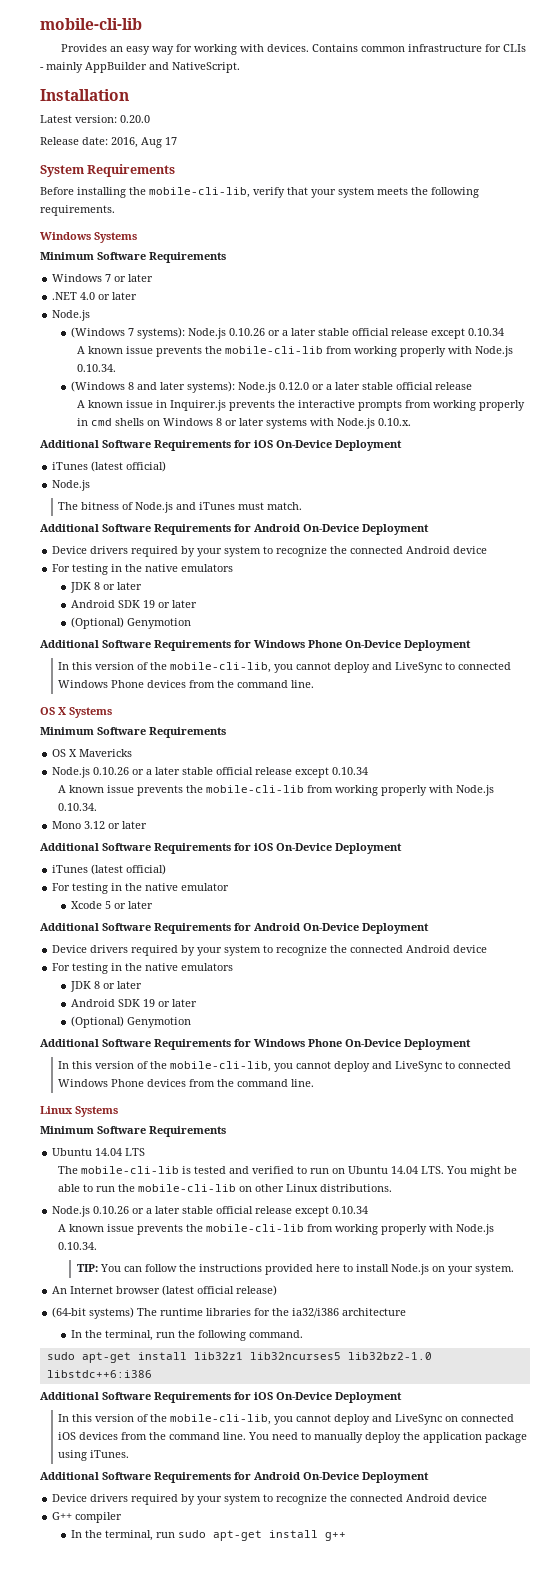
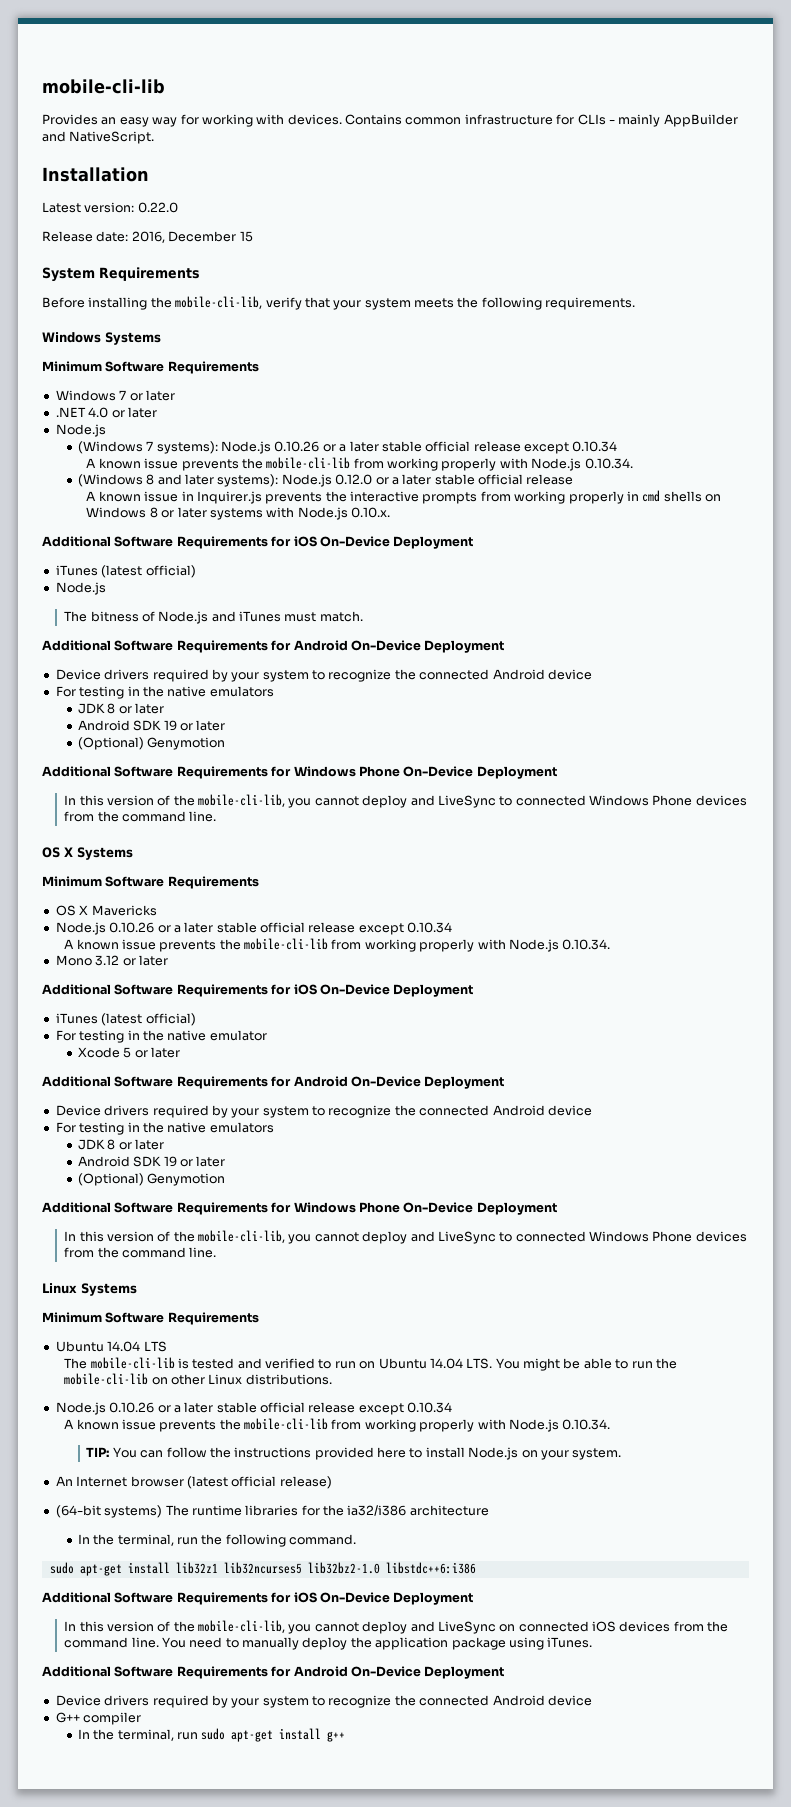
- Latest version: 0.20.0
+ Latest version: 0.22.0
- Release date: 2016, Aug 17
+ Release date: 2016, December 15

